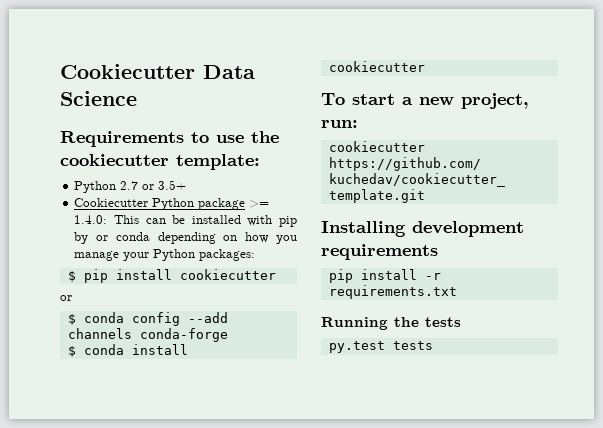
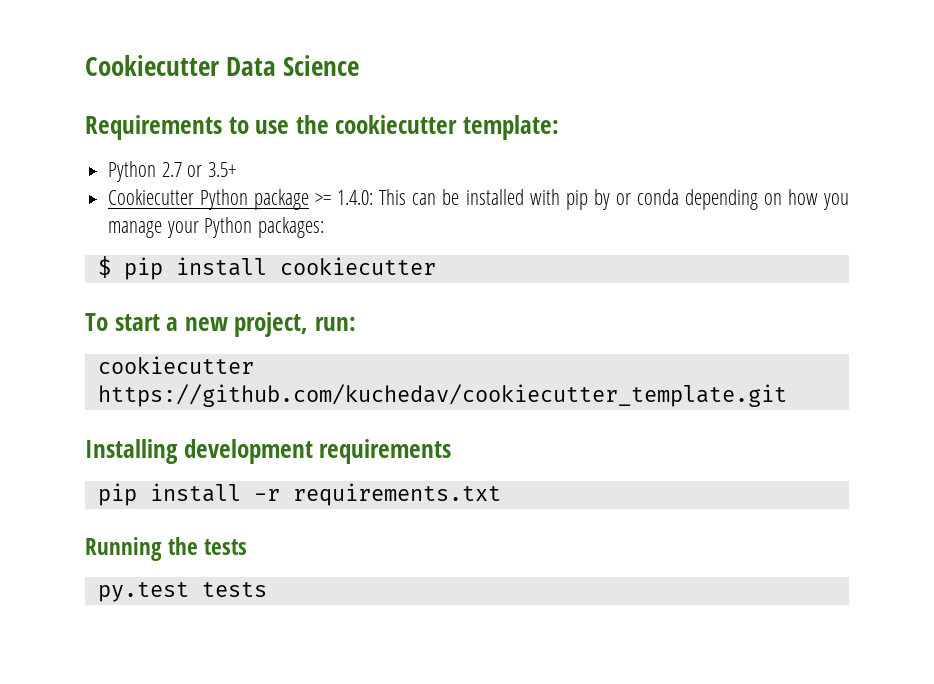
  $ pip install cookiecutter
- or
- $ conda config --add channels conda-forge
- $ conda install cookiecutter

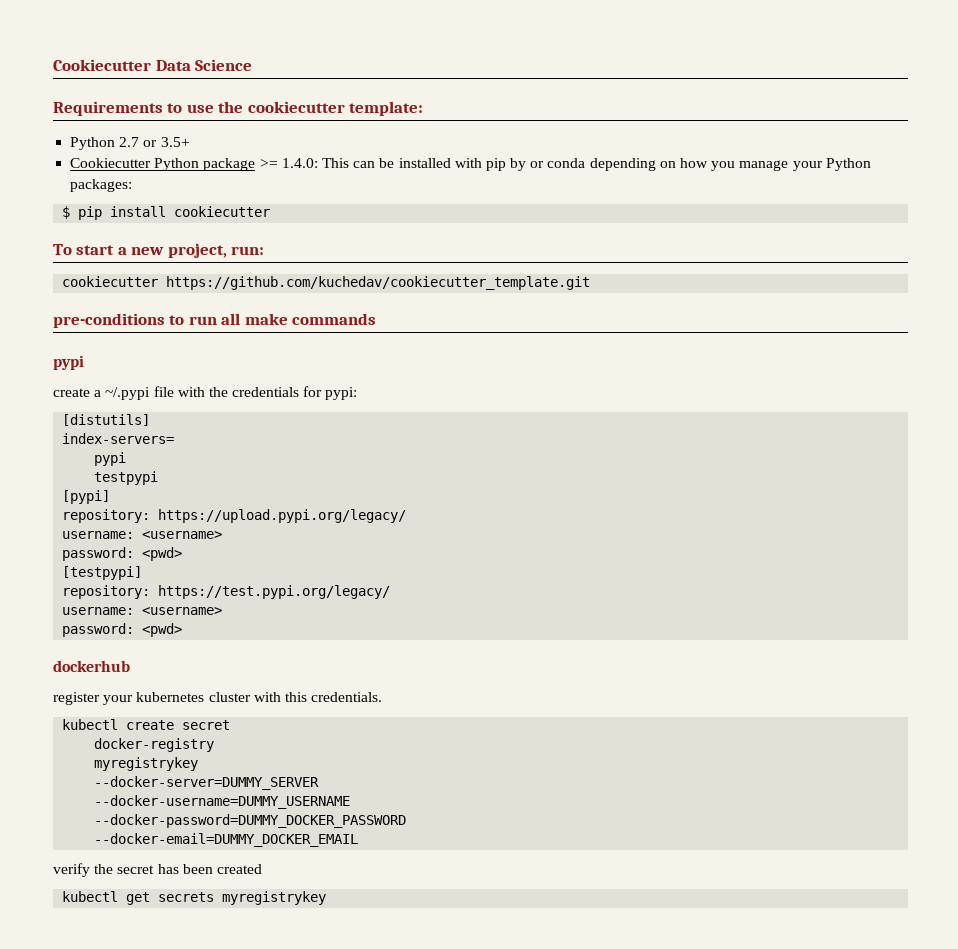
- Installing development requirements
- pip install -r requirements.txt
- Running the tests
- py.test tests
+ pre-conditions to run all make commands
+ pypi
+ create a ~/.pypi file with the credentials for pypi:
+ [distutils]
+ index-servers=
+ pypi
+ testpypi
+ [pypi]
+ repository: https://upload.pypi.org/legacy/
+ username: <username>
+ password: <pwd>
+ [testpypi]
+ repository: https://test.pypi.org/legacy/
+ username: <username>
+ password: <pwd>
+ dockerhub
+ register your kubernetes cluster with this credentials.
+ kubectl create secret
+ docker-registry
+ myregistrykey
+ --docker-server=DUMMY_SERVER
+ --docker-username=DUMMY_USERNAME
+ --docker-password=DUMMY_DOCKER_PASSWORD
+ --docker-email=DUMMY_DOCKER_EMAIL
+ verify the secret has been created
+ kubectl get secrets myregistrykey

